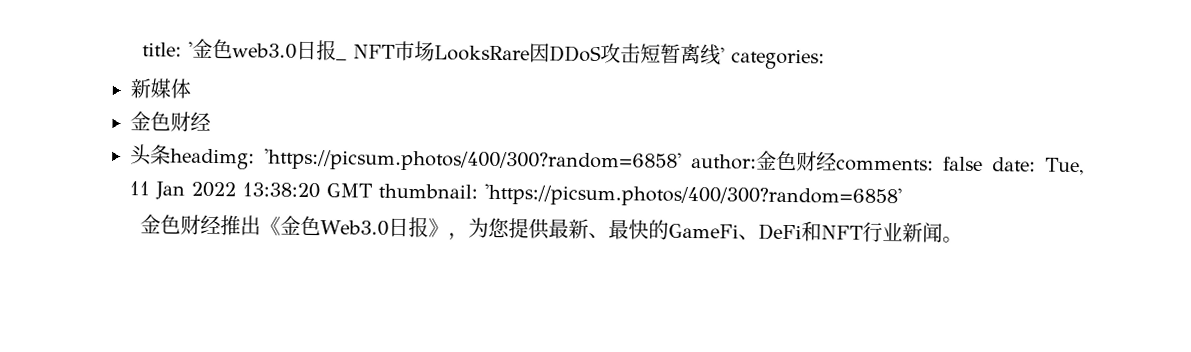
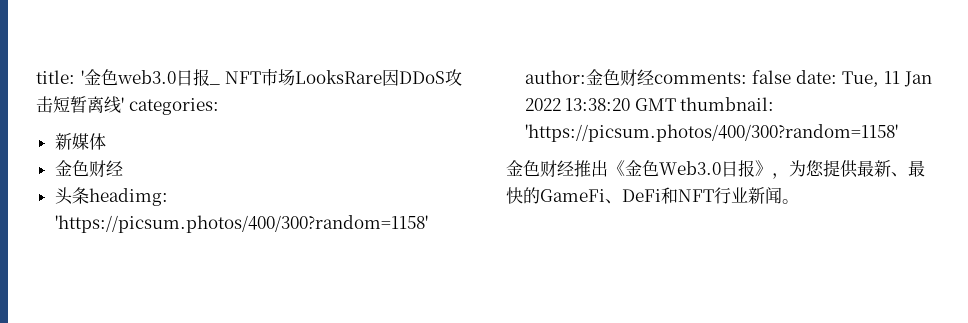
- 头条headimg: 'https://picsum.photos/400/300?random=6858' author:金色财经comments: false date: Tue, 11 Jan 2022 13:38:20 GMT thumbnail: 'https://picsum.photos/400/300?random=6858'
+ 头条headimg: 'https://picsum.photos/400/300?random=1158' author:金色财经comments: false date: Tue, 11 Jan 2022 13:38:20 GMT thumbnail: 'https://picsum.photos/400/300?random=1158'

